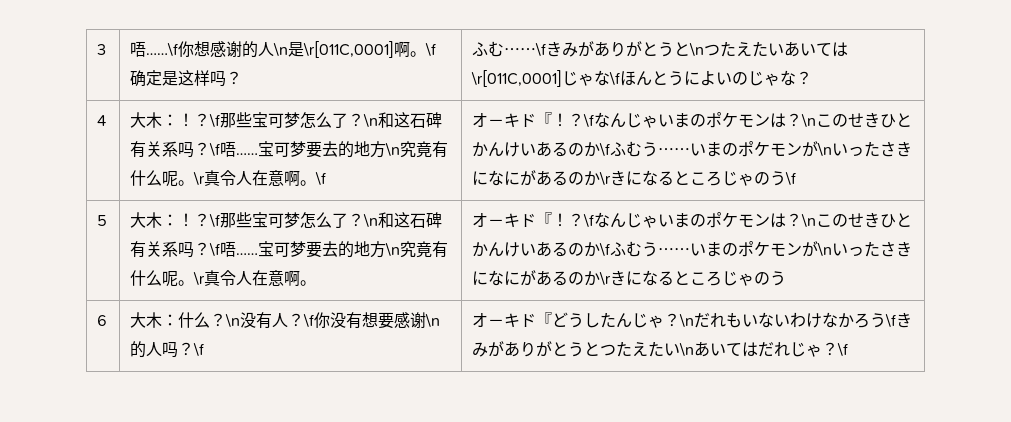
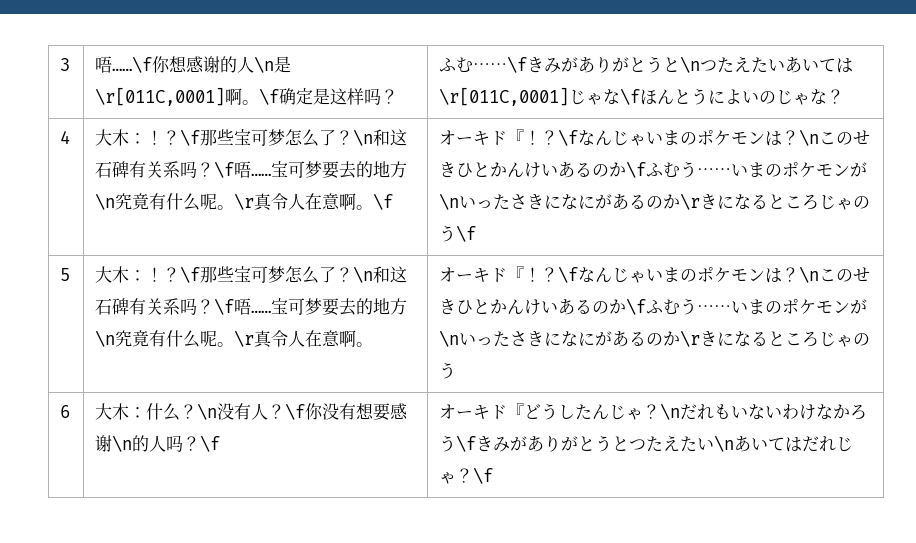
- \f | オ－キド『！
+ \f | オーキド『！
- \r真令人在意啊。 | オ－キド『！
+ \r真令人在意啊。 | オーキド『！
- オ－キド『どうしたんじゃ？
+ オーキド『どうしたんじゃ？

